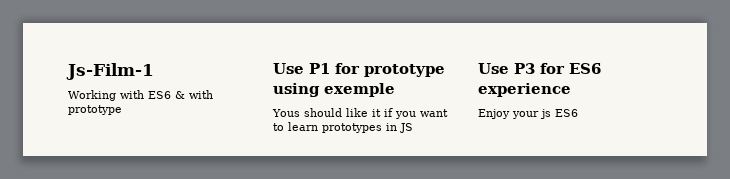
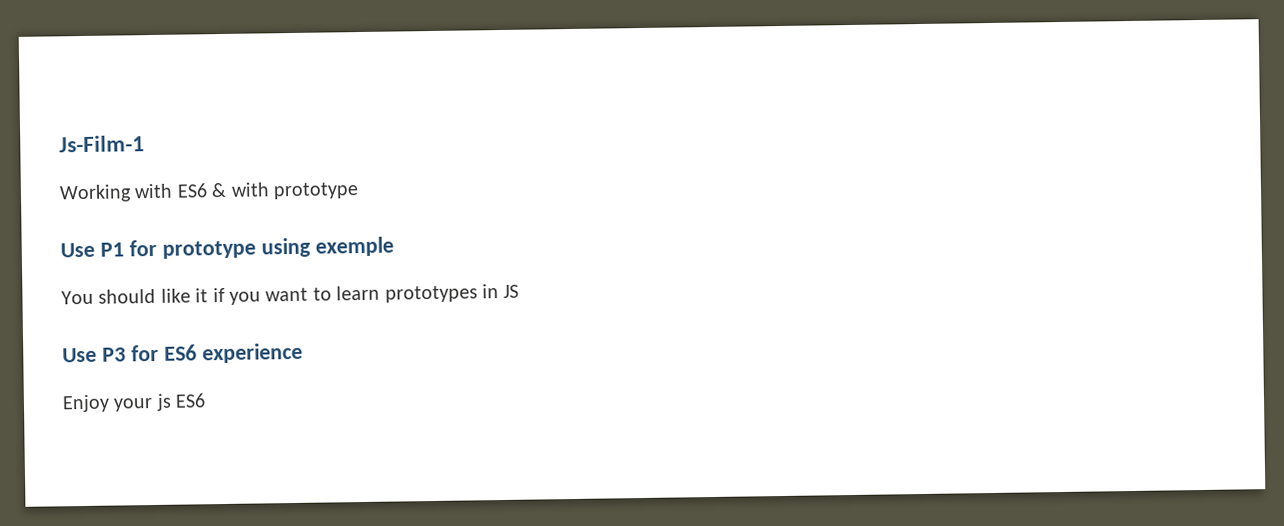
- Yous should like it if you want to learn prototypes in JS
+ You should like it if you want to learn prototypes in JS

